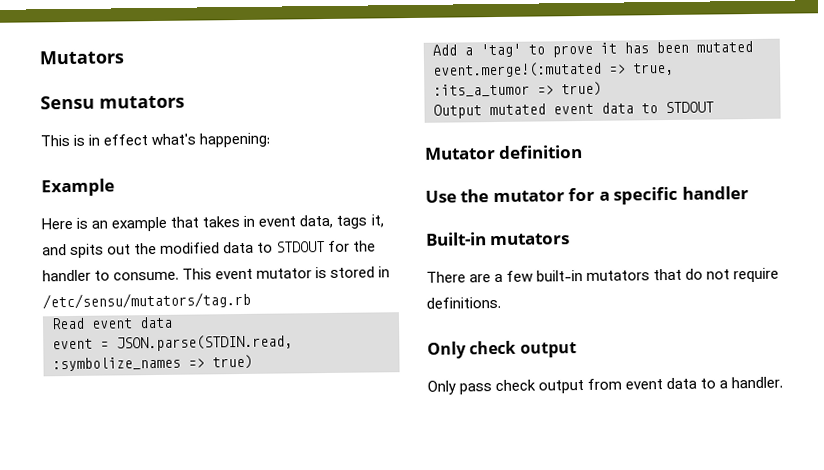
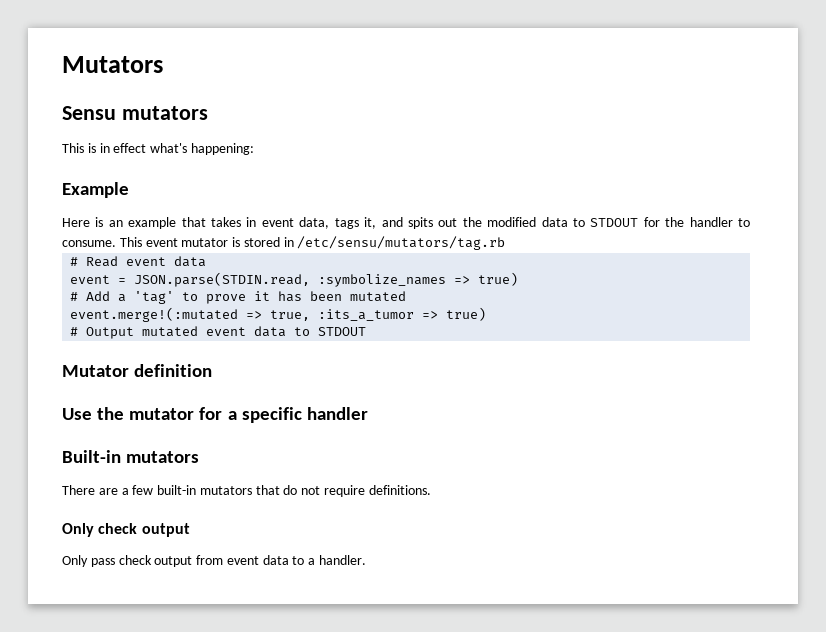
- Read event data
+ # Read event data
- Add a 'tag' to prove it has been mutated
+ # Add a 'tag' to prove it has been mutated
- Output mutated event data to STDOUT
+ # Output mutated event data to STDOUT

